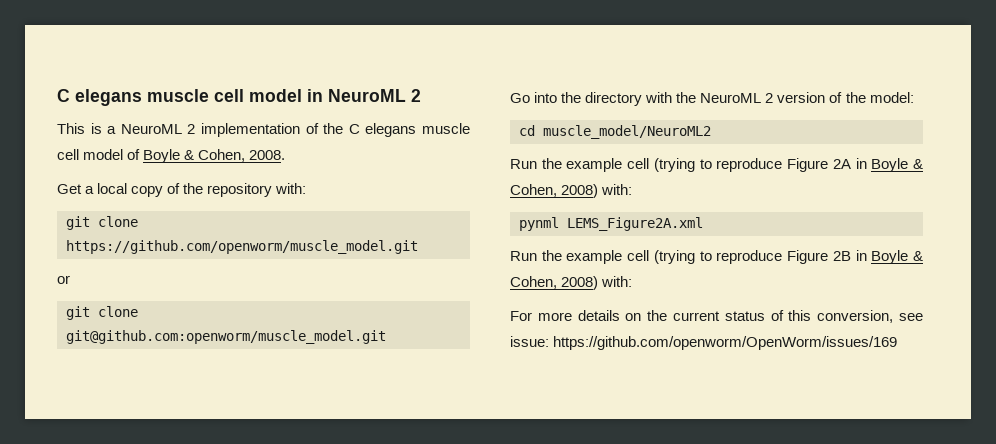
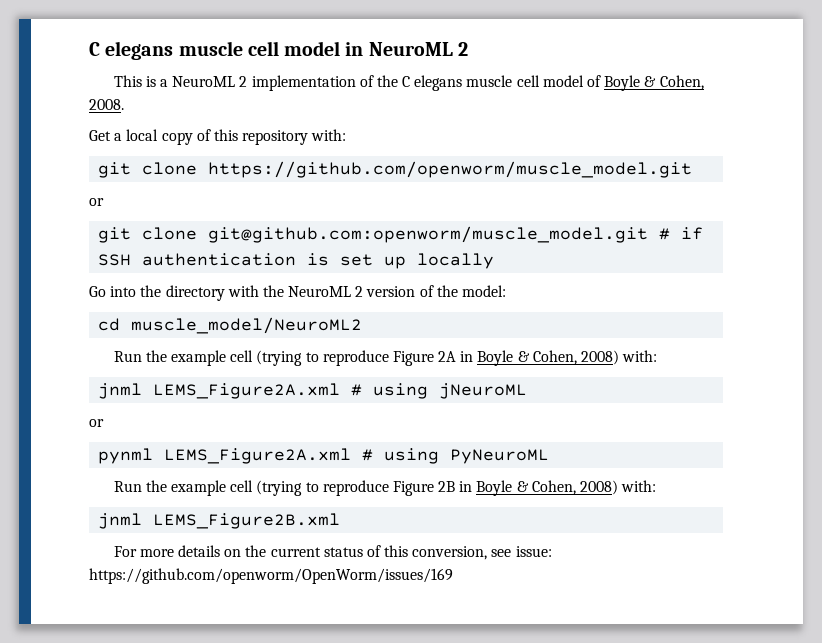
- Get a local copy of the repository with:
+ Get a local copy of this repository with:
- git clone git@github.com:openworm/muscle_model.git
+ git clone git@github.com:openworm/muscle_model.git # if SSH authentication is set up locally
+ jnml LEMS_Figure2A.xml # using jNeuroML
+ or
- pynml LEMS_Figure2A.xml
+ pynml LEMS_Figure2A.xml # using PyNeuroML
+ jnml LEMS_Figure2B.xml

